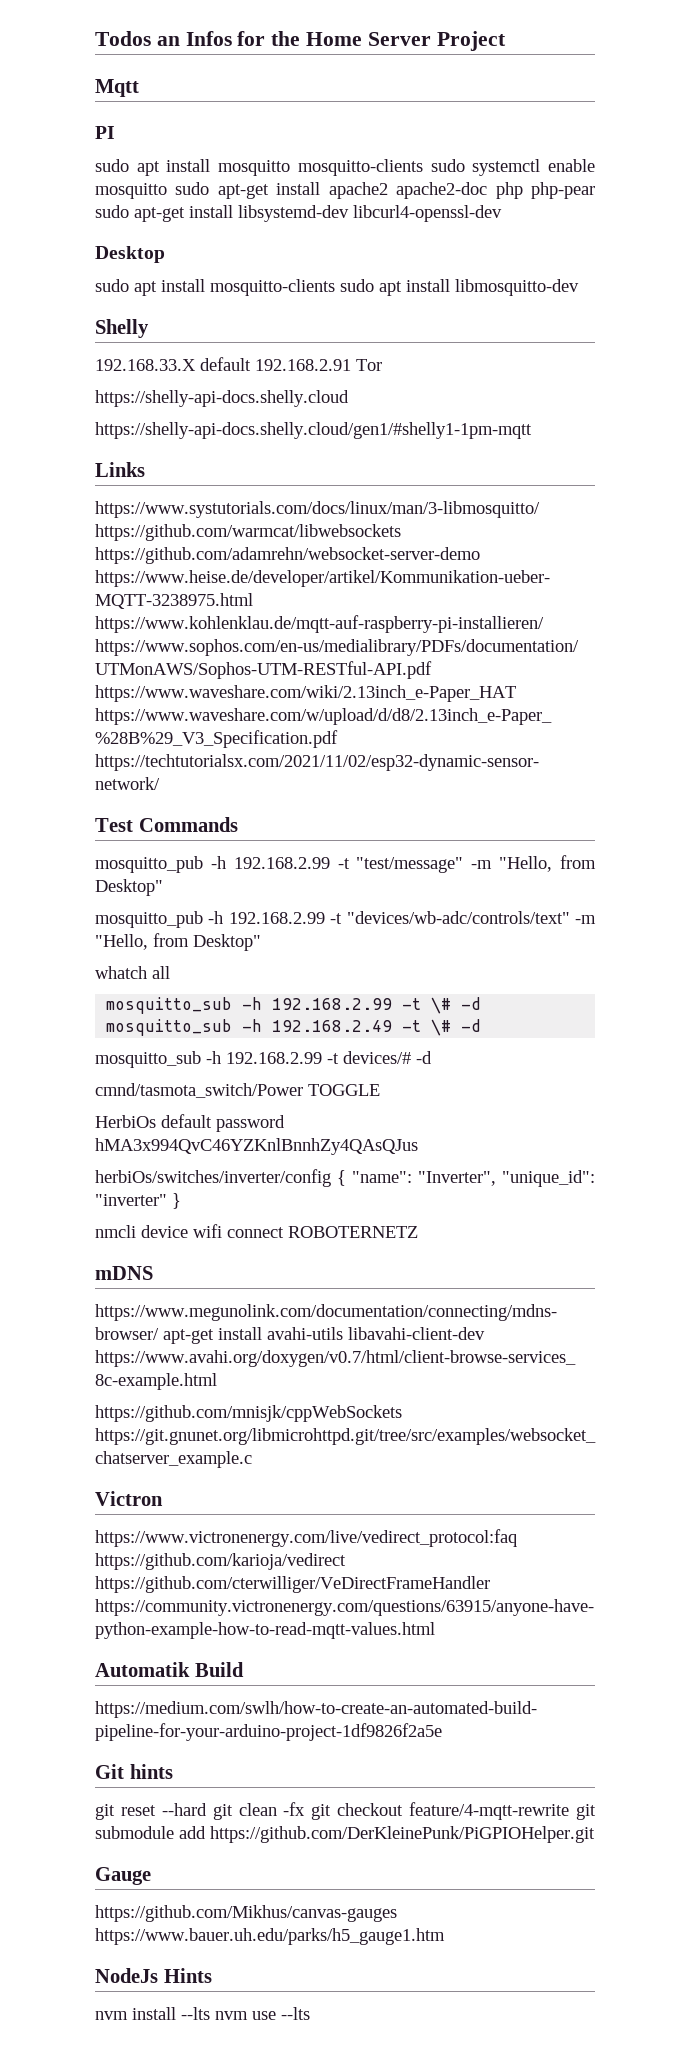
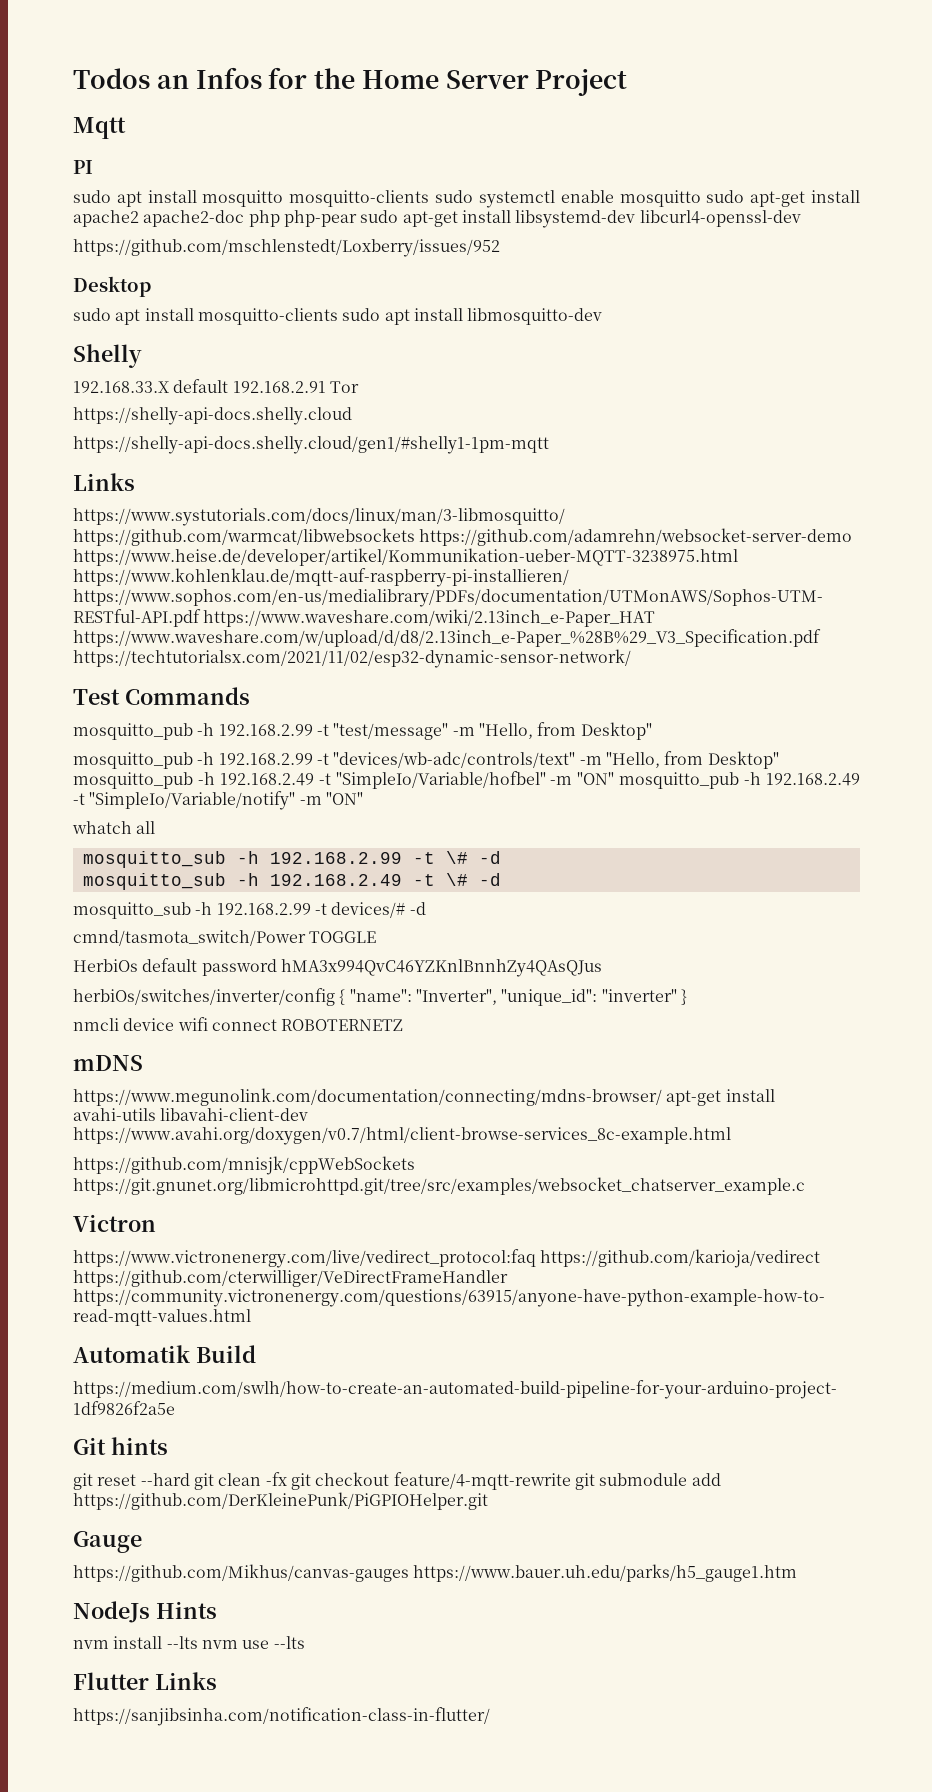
+ https://github.com/mschlenstedt/Loxberry/issues/952
- mosquitto_pub -h 192.168.2.99 -t "devices/wb-adc/controls/text" -m "Hello, from Desktop"
+ mosquitto_pub -h 192.168.2.99 -t "devices/wb-adc/controls/text" -m "Hello, from Desktop" mosquitto_pub -h 192.168.2.49 -t "SimpleIo/Variable/hofbel" -m "ON" mosquitto_pub -h 192.168.2.49 -t "SimpleIo/Variable/notify" -m "ON"
+ Flutter Links
+ https://sanjibsinha.com/notification-class-in-flutter/

